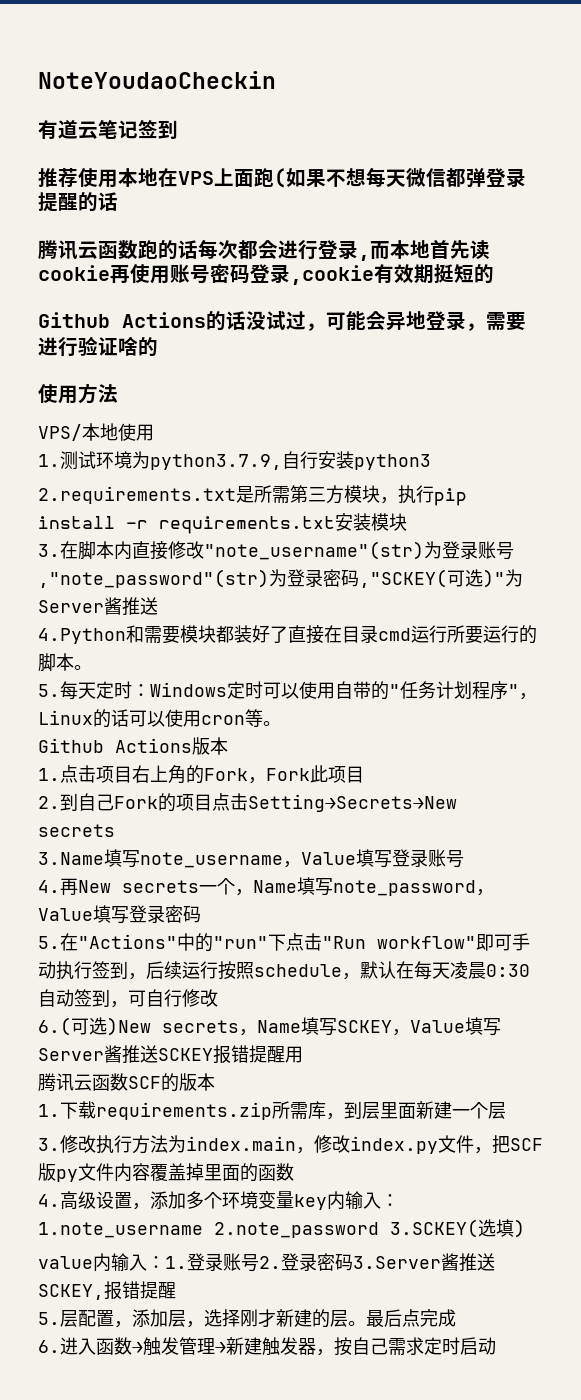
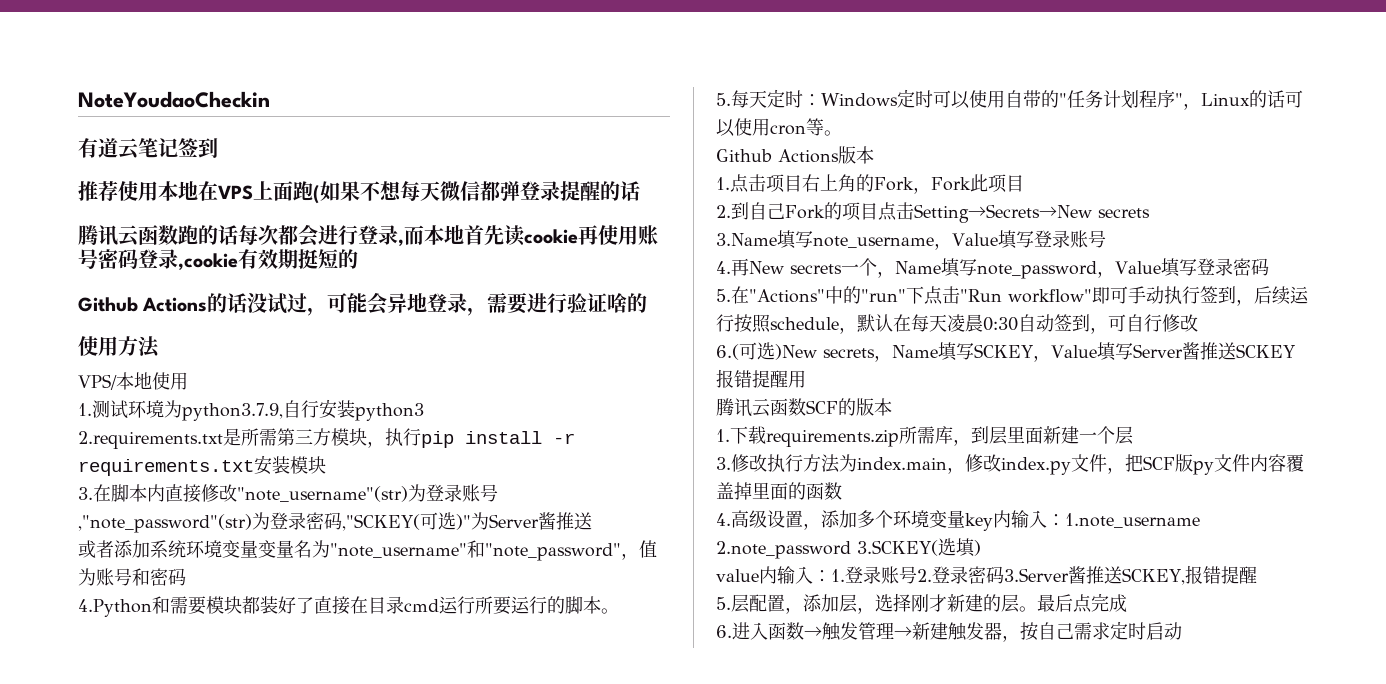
+ 或者添加系统环境变量变量名为"note_username"和"note_password"，值为账号和密码

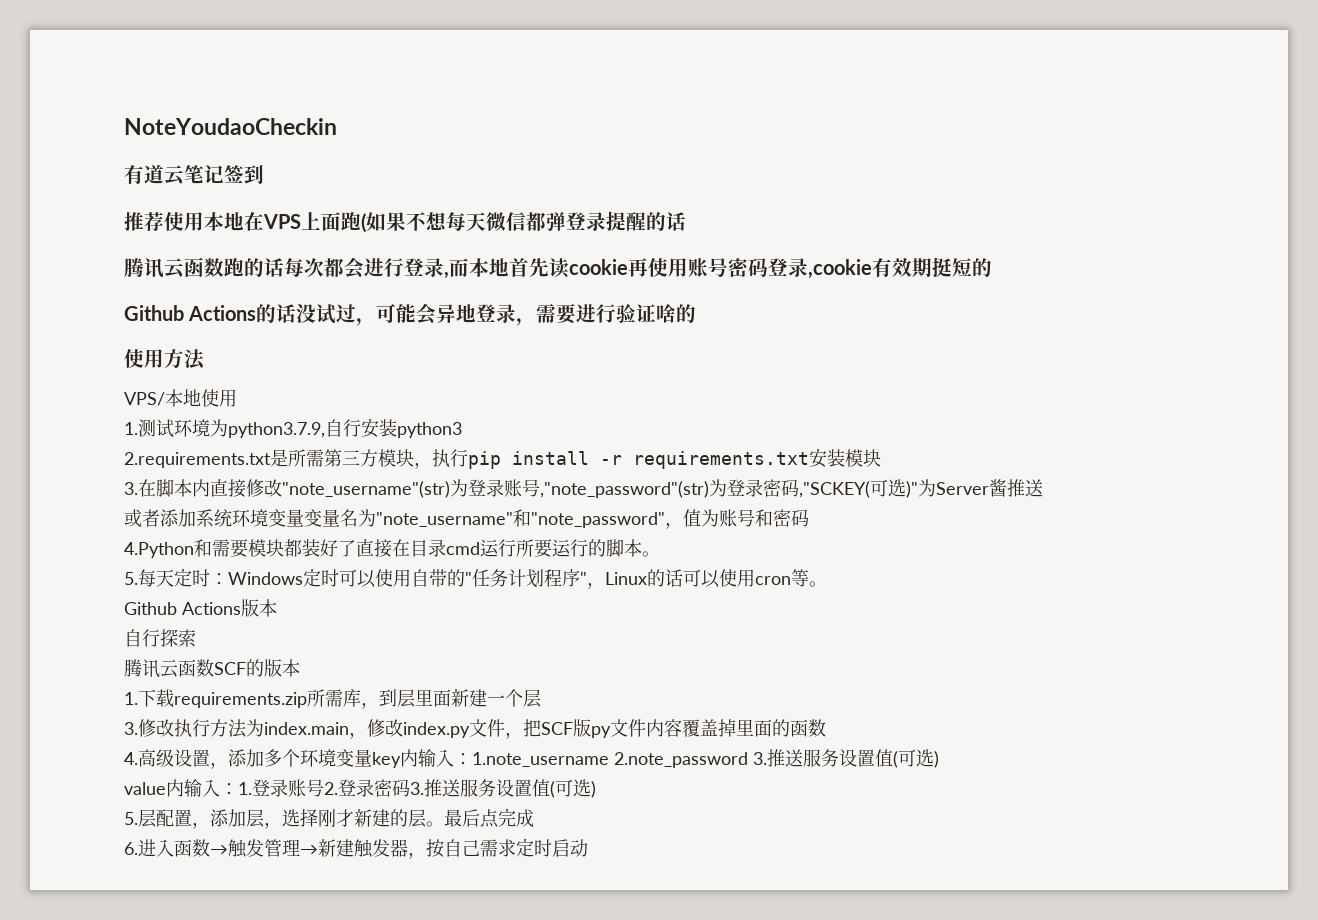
- 1.点击项目右上角的Fork，Fork此项目
- 2.到自己Fork的项目点击Setting→Secrets→New secrets
- 3.Name填写note_username，Value填写登录账号
- 4.再New secrets一个，Name填写note_password，Value填写登录密码
- 5.在"Actions"中的"run"下点击"Run workflow"即可手动执行签到，后续运行按照schedule，默认在每天凌晨0:30自动签到，可自行修改
- 6.(可选)New secrets，Name填写SCKEY，Value填写Server酱推送SCKEY报错提醒用
+ 自行探索
- 4.高级设置，添加多个环境变量key内输入：1.note_username 2.note_password 3.SCKEY(选填)
+ 4.高级设置，添加多个环境变量key内输入：1.note_username 2.note_password 3.推送服务设置值(可选)
- value内输入：1.登录账号2.登录密码3.Server酱推送SCKEY,报错提醒
+ value内输入：1.登录账号2.登录密码3.推送服务设置值(可选)

